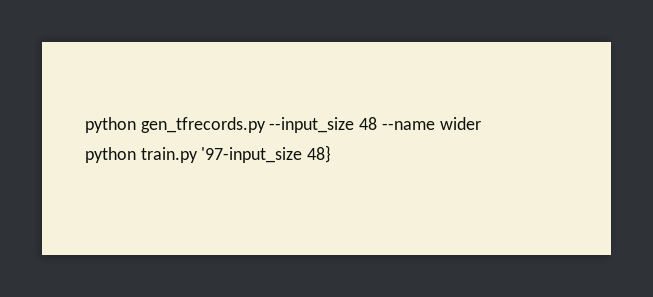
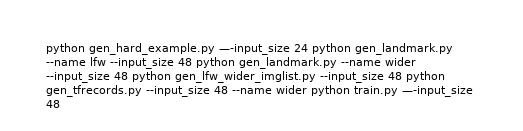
- python gen_tfrecords.py --input_size 48 --name wider
- python train.py '97-input_size 48}
+ python gen_hard_example.py —-input_size 24 python gen_landmark.py --name lfw --input_size 48 python gen_landmark.py --name wider --input_size 48 python gen_lfw_wider_imglist.py --input_size 48 python gen_tfrecords.py --input_size 48 --name wider python train.py —-input_size 48

